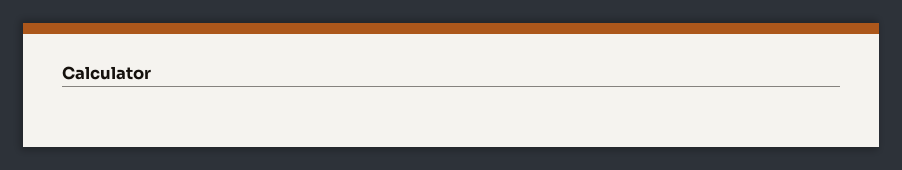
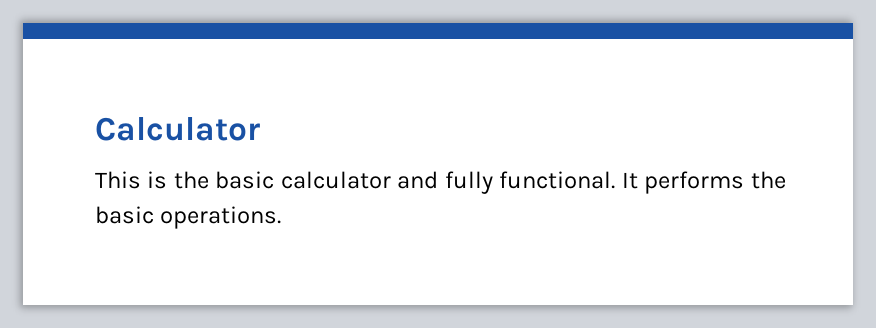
+ This is the basic calculator and fully functional. It performs the basic operations.

